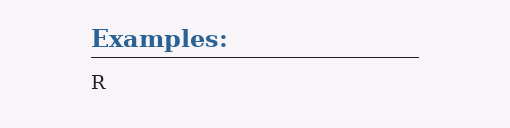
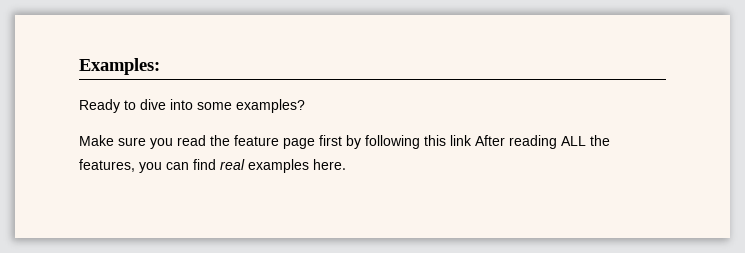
- R
+ Ready to dive into some examples?
+ Make sure you read the feature page first by following this link After reading ALL the features, you can find real examples here.

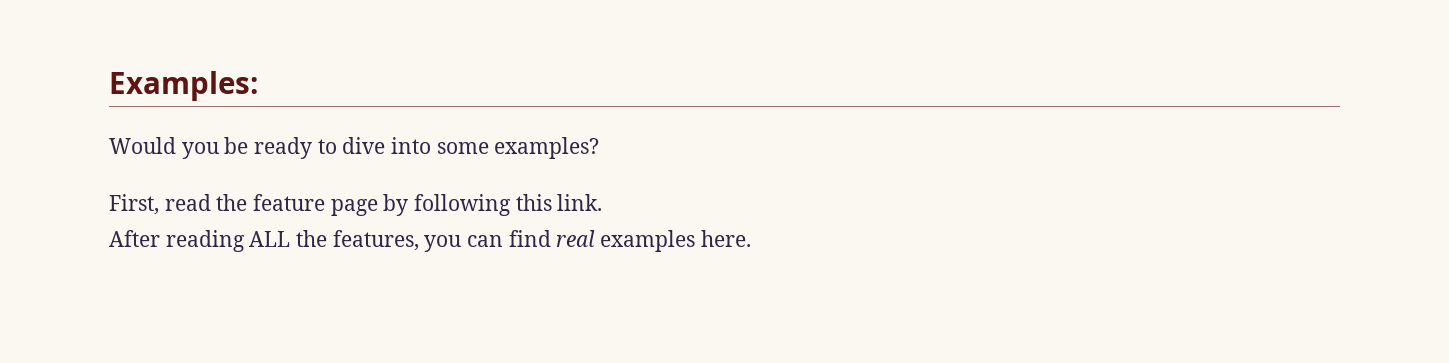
- Ready to dive into some examples?
+ Would you be ready to dive into some examples?
- Make sure you read the feature page first by following this link After reading ALL the features, you can find real examples here.
+ First, read the feature page by following this link.
+ After reading ALL the features, you can find real examples here.

